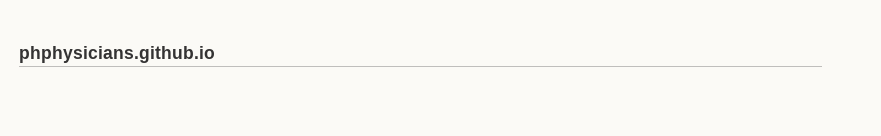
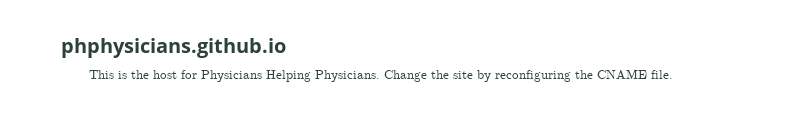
+ This is the host for Physicians Helping Physicians. Change the site by reconfiguring the CNAME file.

